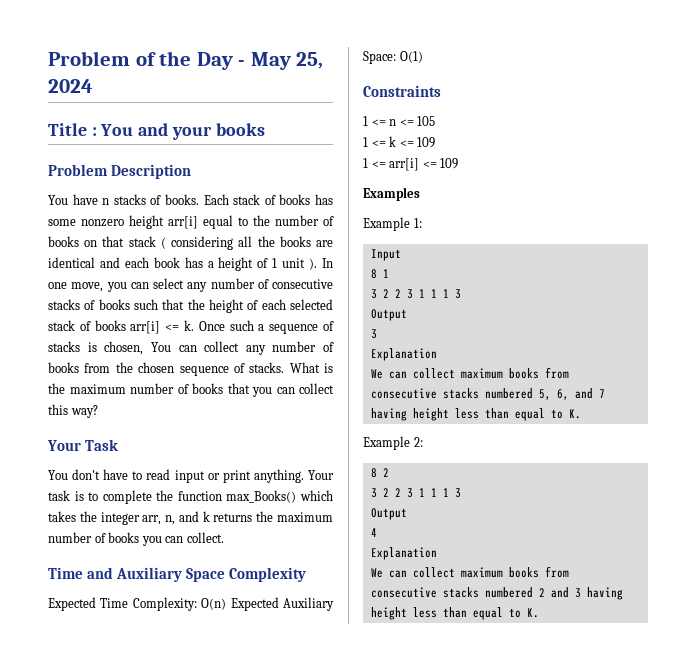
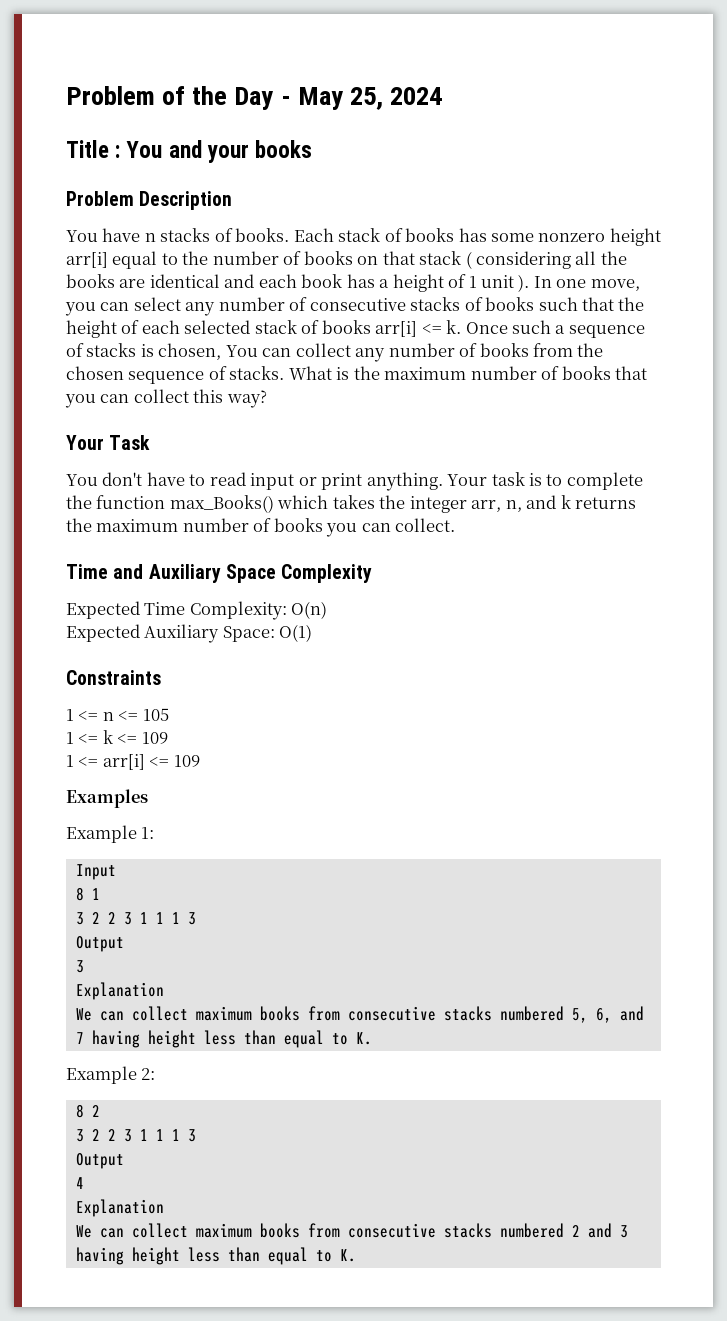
- Expected Time Complexity: O(n) Expected Auxiliary Space: O(1)
+ Expected Time Complexity: O(n)
+ Expected Auxiliary Space: O(1)

